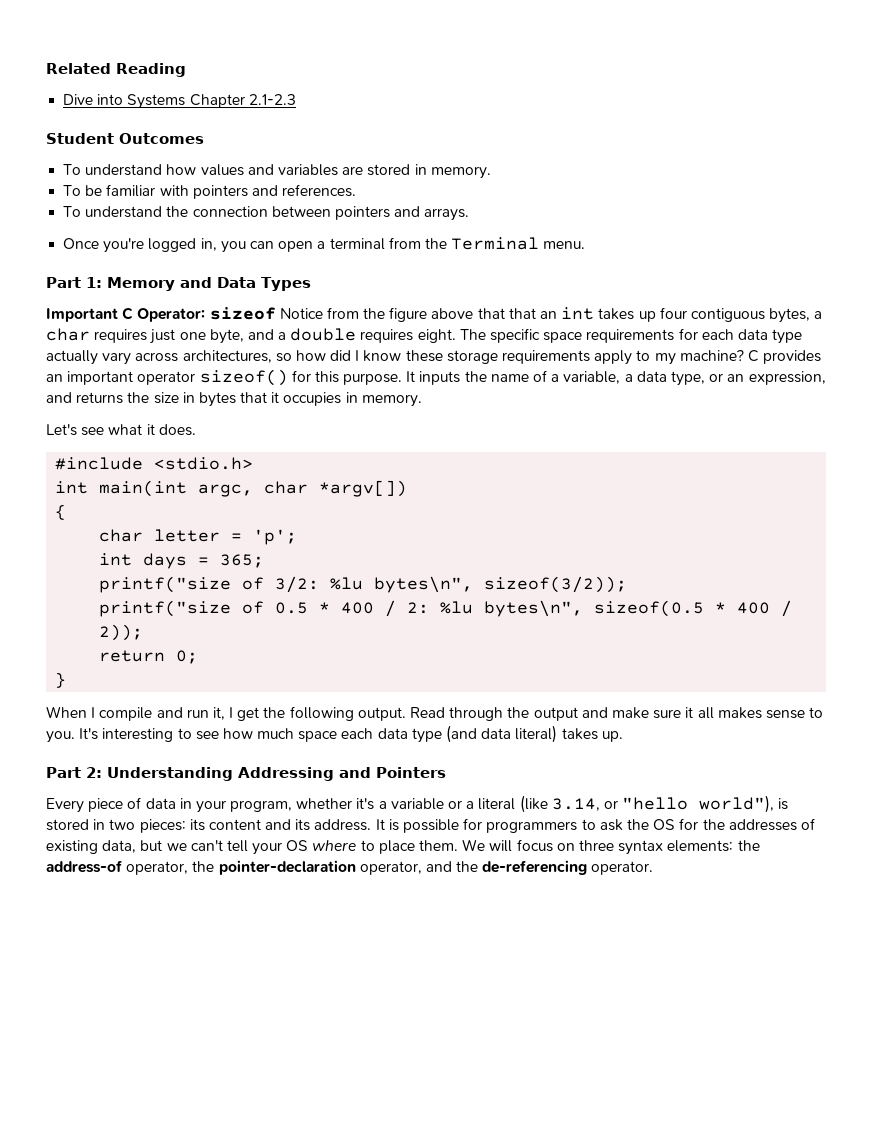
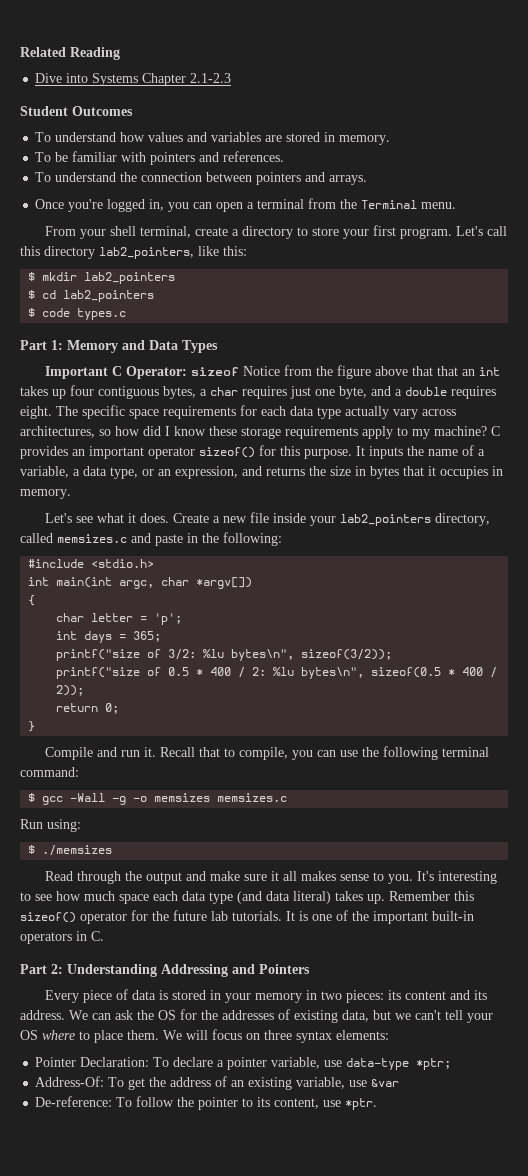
+ From your shell terminal, create a directory to store your first program. Let's call this directory lab2_pointers, like this:
+ $ mkdir lab2_pointers
+ $ cd lab2_pointers
+ $ code types.c
+ Create a new file inside your lab2_pointers directory, called memsizes.c and paste in the following:
- When I compile and run it, I get the following output. Read through the output and make sure it all makes sense to you.
+ Compile and run it. Recall that to compile, you can use the following terminal command:
+ $ gcc -Wall -g -o memsizes memsizes.c
+ Run using:
+ $ ./memsizes
+ Read through the output and make sure it all makes sense to you.
+ Remember this sizeof() operator for the future lab tutorials. It is one of the important built-in operators in C.
- Every piece of data in your program, whether it's a variable or a literal (like 3.14, or "hello world"), is stored in two pieces: its content and its address.
+ Every piece of data is stored in your memory in two pieces: its content and its address.
- It is possible for programmers to ask the OS for the addresses of existing data, but we can't tell your OS where to place them.
+ We can ask the OS for the addresses of existing data, but we can't tell your OS where to place them.
- We will focus on three syntax elements: the address-of operator, the pointer-declaration operator, and the de-referencing operator.
+ We will focus on three syntax elements:
+ Pointer Declaration: To declare a pointer variable, use data-type *ptr;
+ Address-Of: To get the address of an existing variable, use &var
+ De-reference: To follow the pointer to its content, use *ptr.

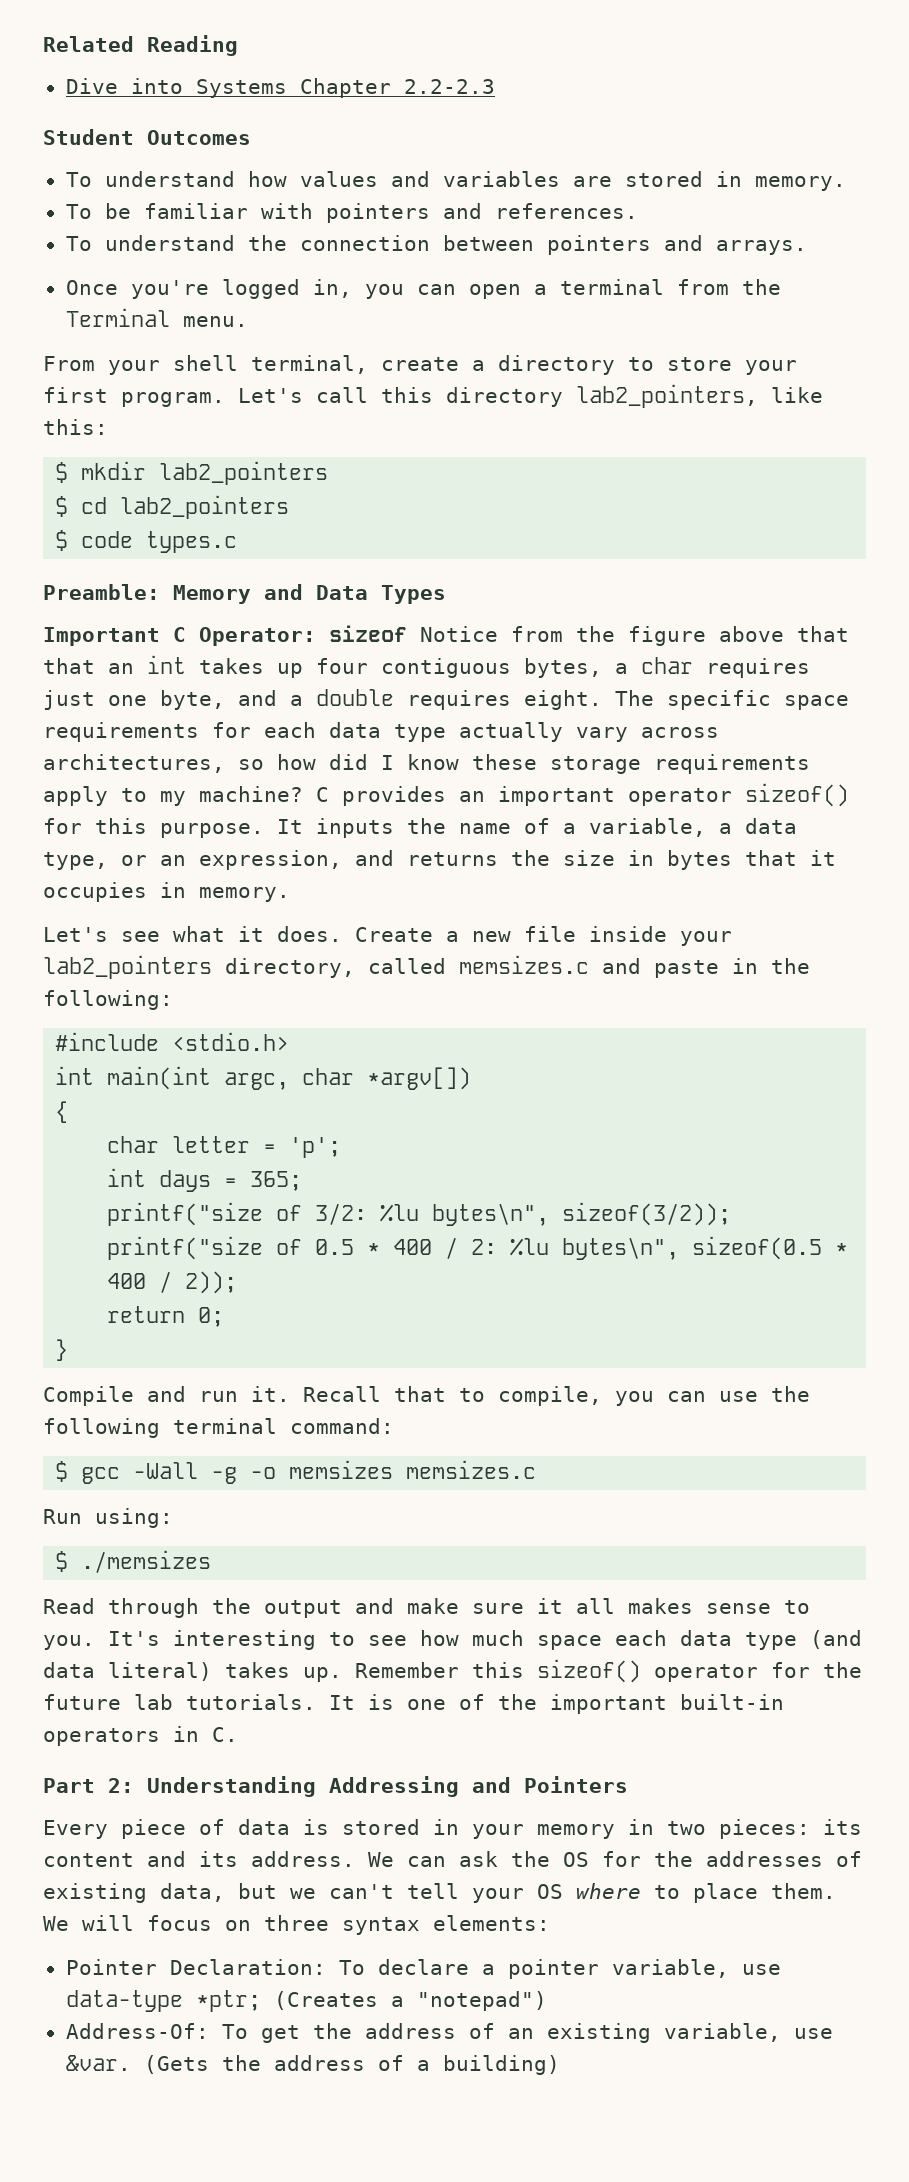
- Dive into Systems Chapter 2.1-2.3
+ Dive into Systems Chapter 2.2-2.3
- Part 1: Memory and Data Types
+ Preamble: Memory and Data Types
- Pointer Declaration: To declare a pointer variable, use data-type *ptr;
+ Pointer Declaration: To declare a pointer variable, use data-type *ptr; (Creates a "notepad")
- Address-Of: To get the address of an existing variable, use &var
- De-reference: To follow the pointer to its content, use *ptr.
+ Address-Of: To get the address of an existing variable, use &var. (Gets the address of a building)

